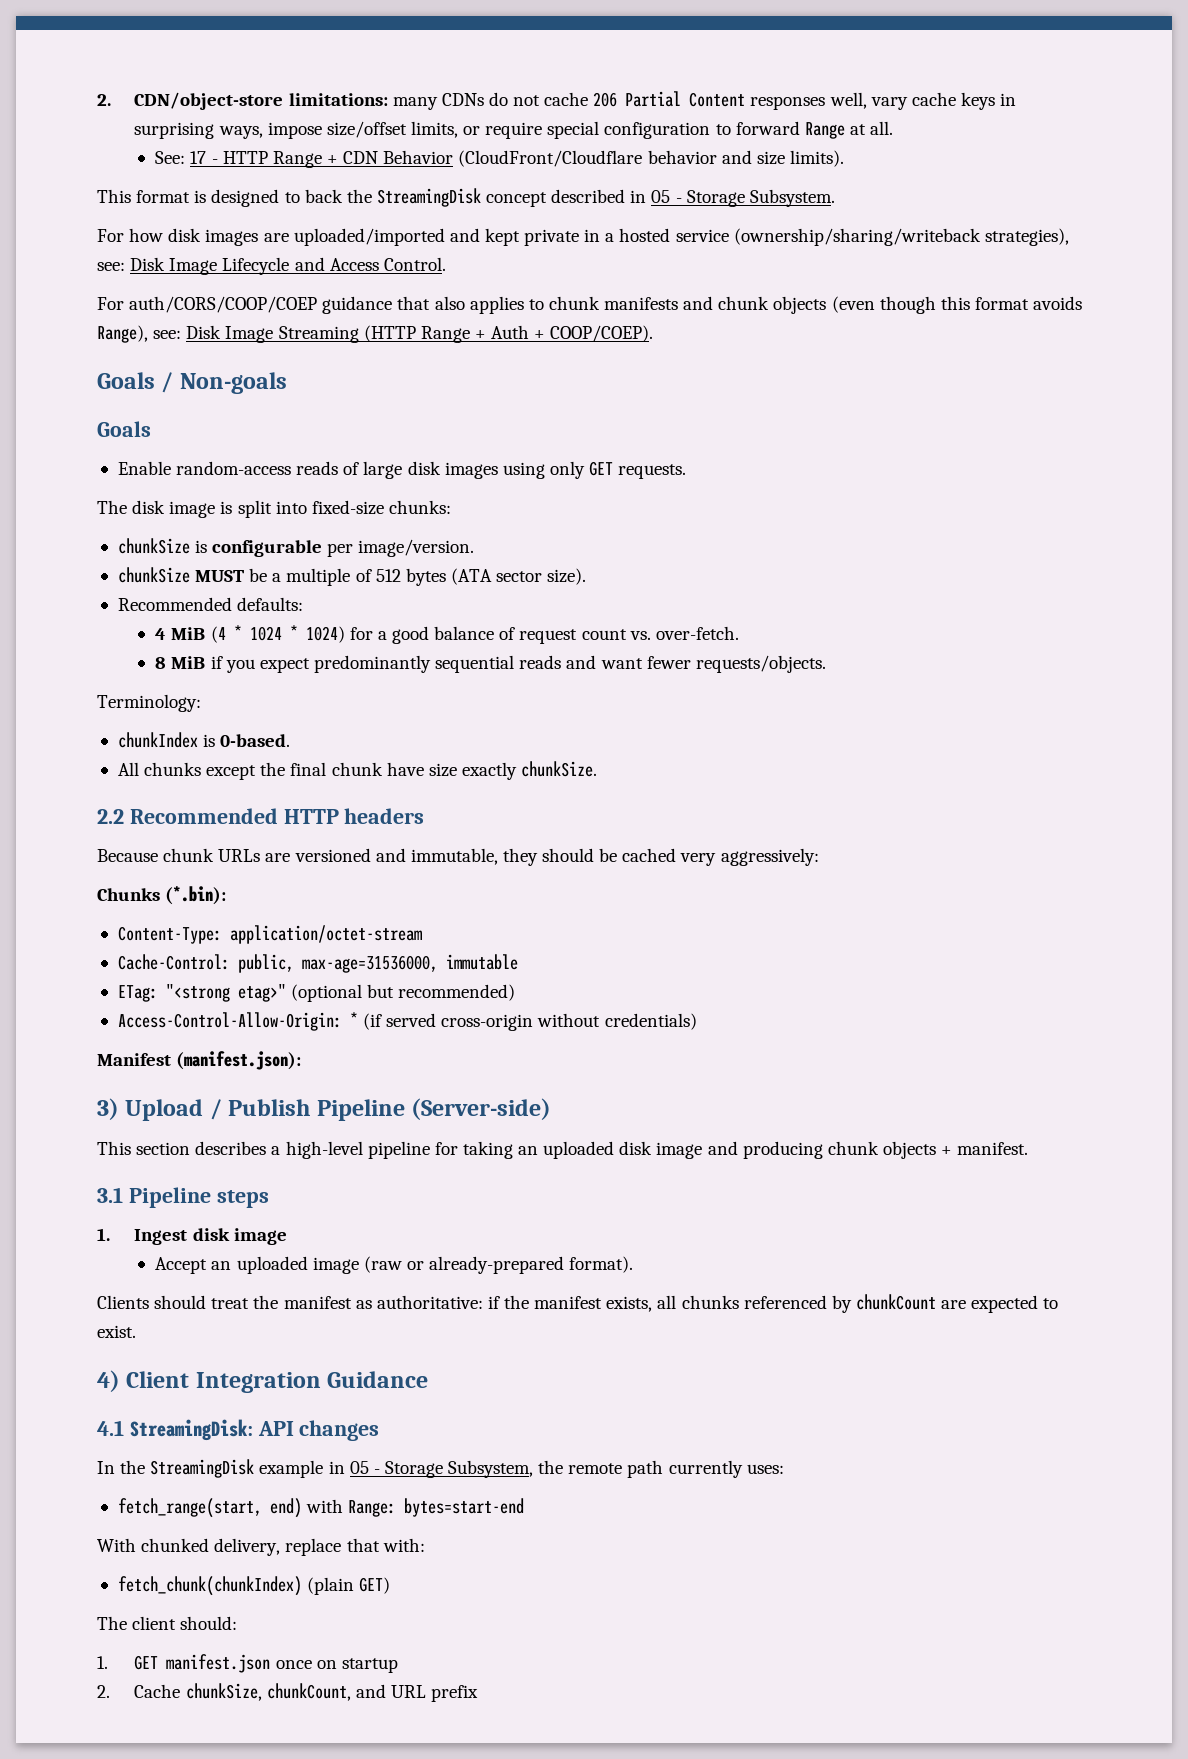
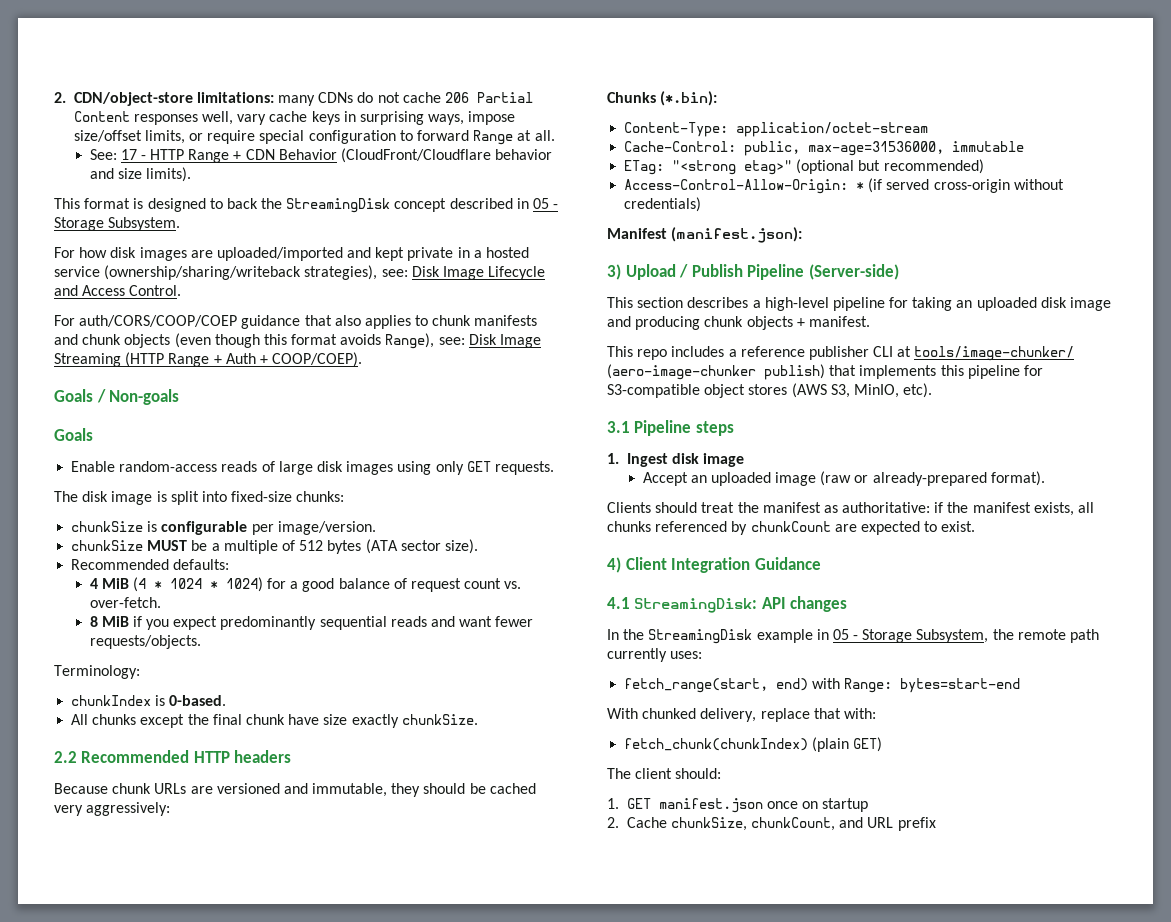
+ This repo includes a reference publisher CLI at tools/image-chunker/ (aero-image-chunker publish) that implements this pipeline for S3-compatible object stores (AWS S3, MinIO, etc).

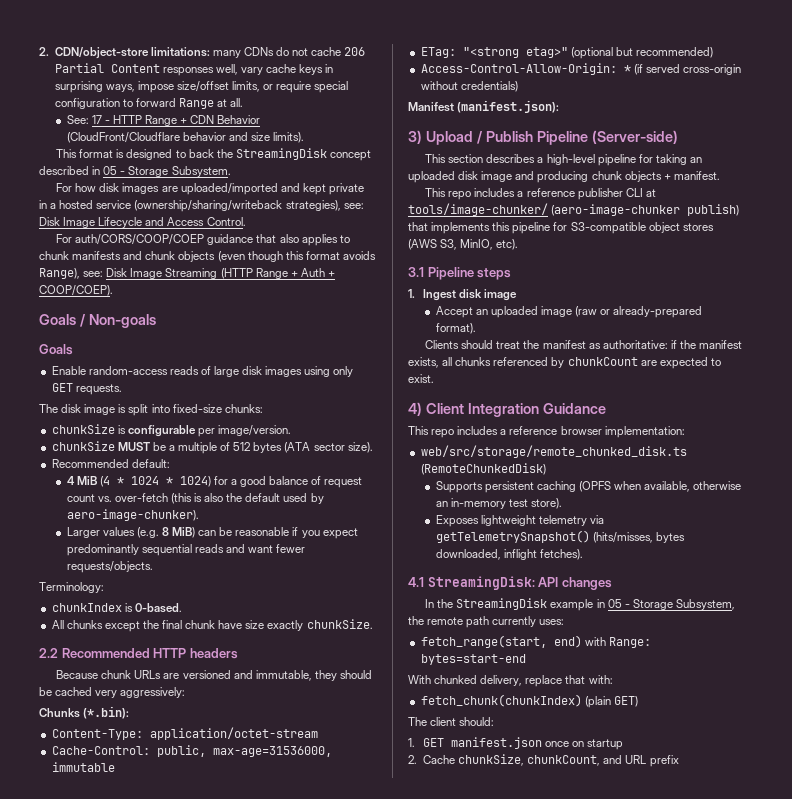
- Recommended defaults:
+ Recommended default:
- 4 MiB (4 * 1024 * 1024) for a good balance of request count vs. over-fetch.
- 8 MiB if you expect predominantly sequential reads and want fewer requests/objects.
+ 4 MiB (4 * 1024 * 1024) for a good balance of request count vs. over-fetch (this is also the default used by aero-image-chunker).
+ Larger values (e.g. 8 MiB) can be reasonable if you expect predominantly sequential reads and want fewer requests/objects.
+ This repo includes a reference browser implementation:
+ web/src/storage/remote_chunked_disk.ts (RemoteChunkedDisk)
+ Supports persistent caching (OPFS when available, otherwise an in-memory test store).
+ Exposes lightweight telemetry via getTelemetrySnapshot() (hits/misses, bytes downloaded, inflight fetches).

